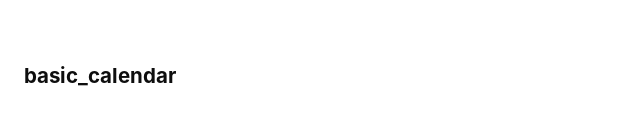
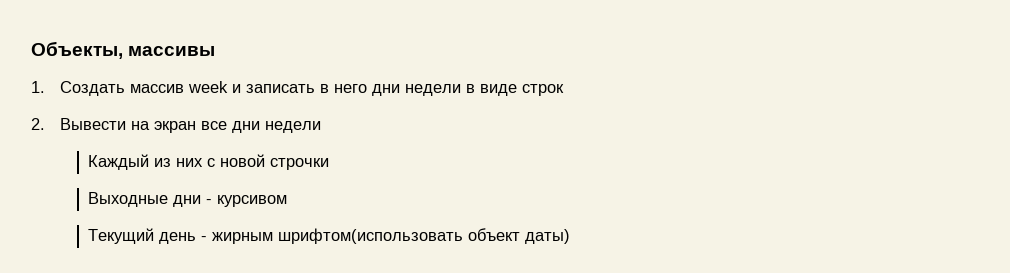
- basic_calendar
+ Объекты, массивы
+ 1. Создать массив week и записать в него дни недели в виде строк
+ 2. Вывести на экран все дни недели
+ Каждый из них с новой строчки
+ Выходные дни - курсивом
+ Текущий день - жирным шрифтом(использовать объект даты)

